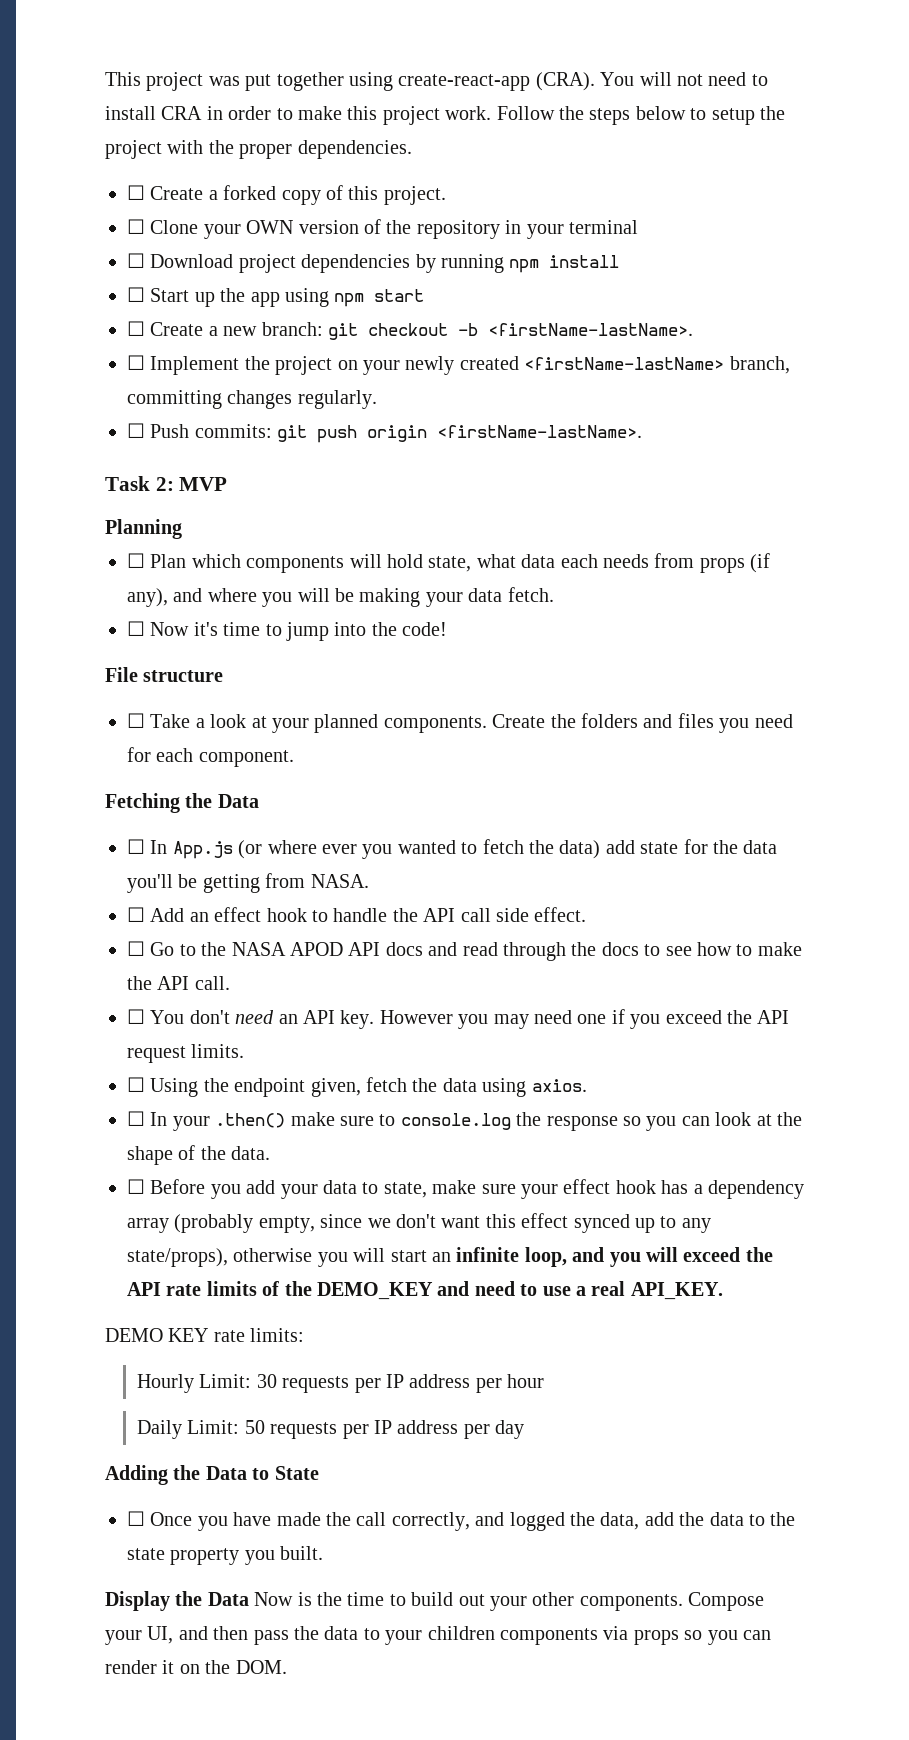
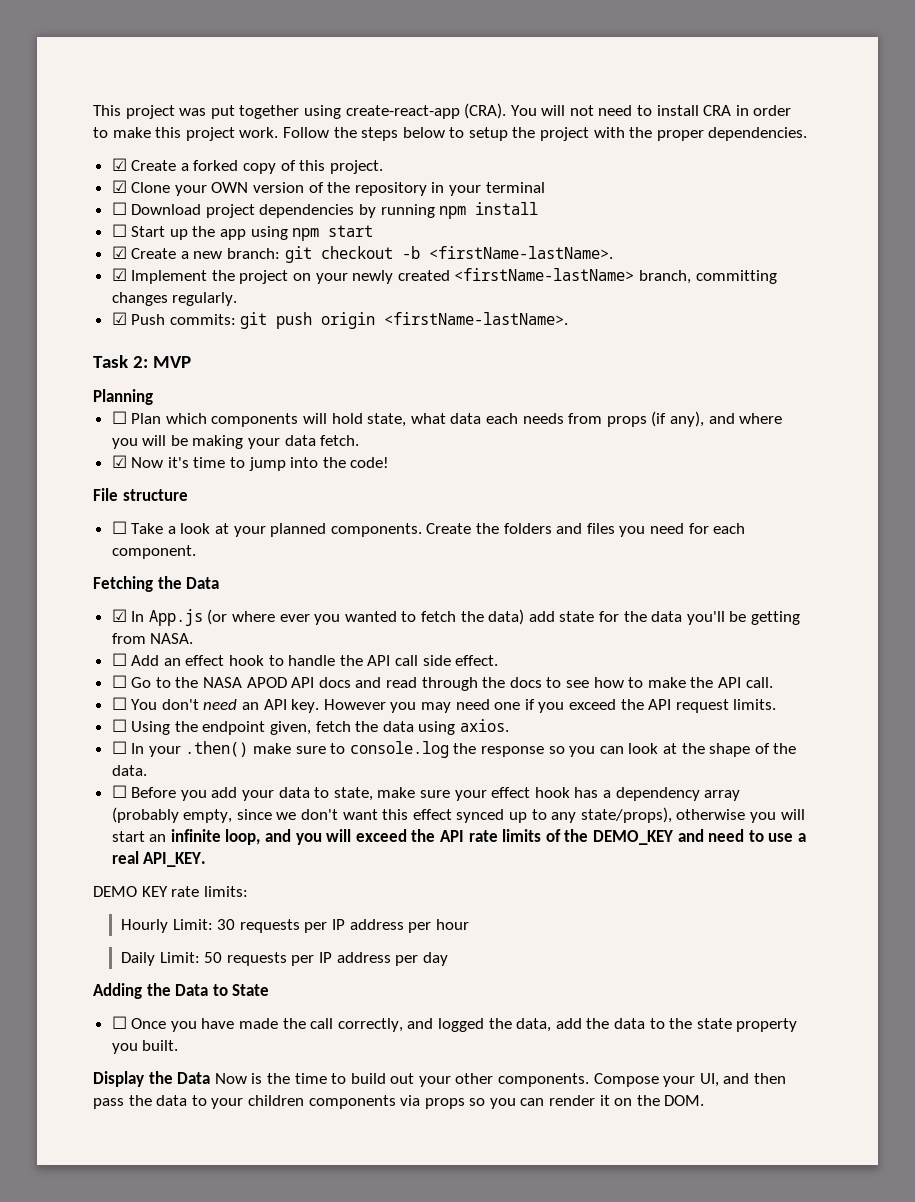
- ☐ Create a forked copy of this project.
+ ☑ Create a forked copy of this project.
- ☐ Clone your OWN version of the repository in your terminal
+ ☑ Clone your OWN version of the repository in your terminal
- ☐ Create a new branch: git checkout -b <firstName-lastName>.
+ ☑ Create a new branch: git checkout -b <firstName-lastName>.
- ☐ Implement the project on your newly created <firstName-lastName> branch, committing changes regularly.
+ ☑ Implement the project on your newly created <firstName-lastName> branch, committing changes regularly.
- ☐ Push commits: git push origin <firstName-lastName>.
+ ☑ Push commits: git push origin <firstName-lastName>.
- ☐ Now it's time to jump into the code!
+ ☑ Now it's time to jump into the code!
- ☐ In App.js (or where ever you wanted to fetch the data) add state for the data you'll be getting from NASA.
+ ☑ In App.js (or where ever you wanted to fetch the data) add state for the data you'll be getting from NASA.

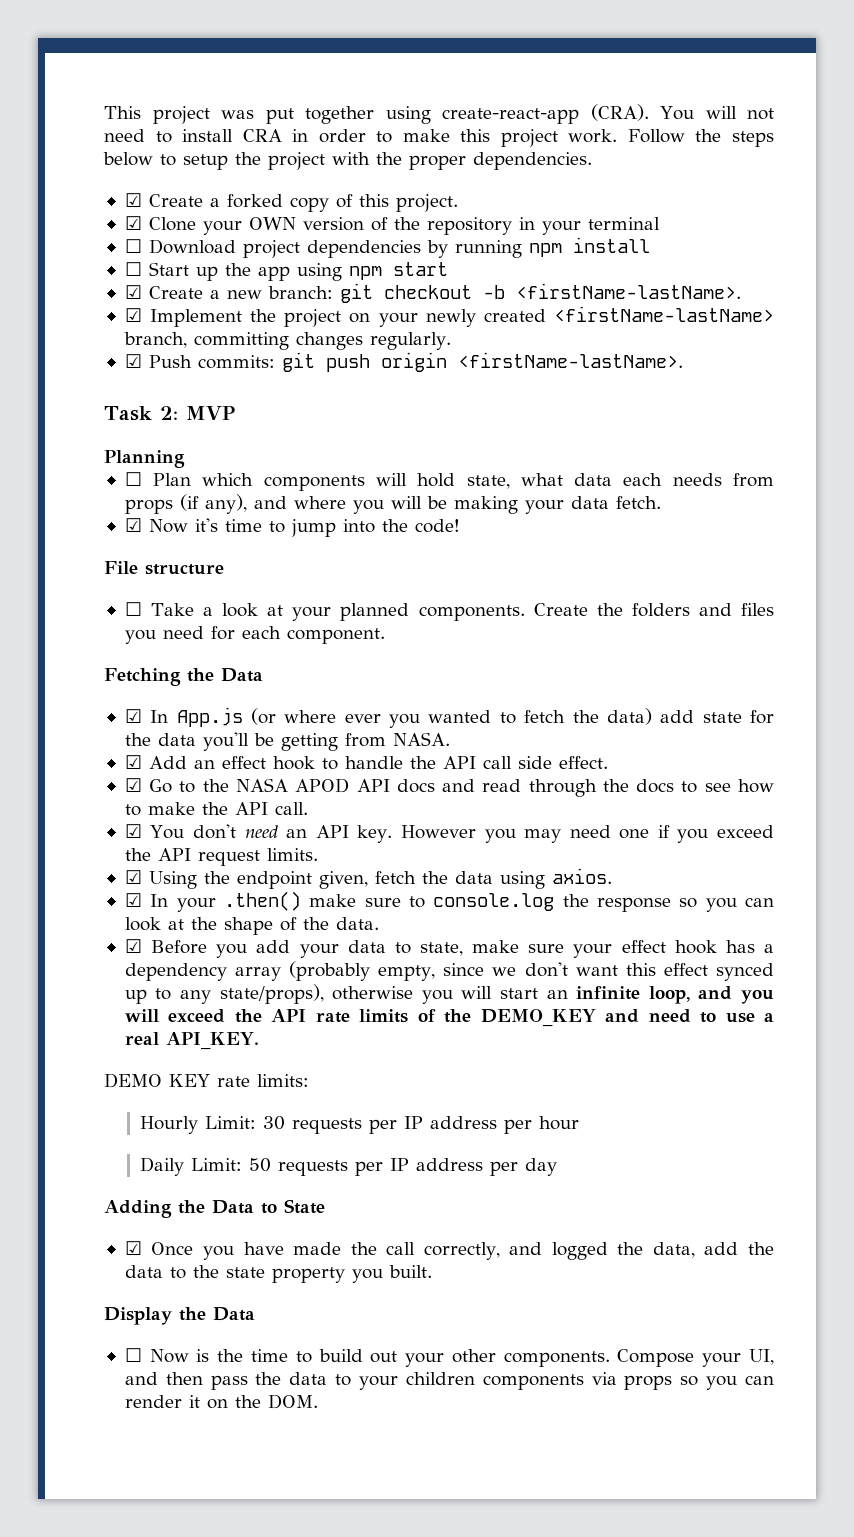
- ☐ Add an effect hook to handle the API call side effect.
+ ☑ Add an effect hook to handle the API call side effect.
- ☐ Go to the NASA APOD API docs and read through the docs to see how to make the API call.
+ ☑ Go to the NASA APOD API docs and read through the docs to see how to make the API call.
- ☐ You don't need an API key.
+ ☑ You don't need an API key.
- ☐ Using the endpoint given, fetch the data using axios.
+ ☑ Using the endpoint given, fetch the data using axios.
- ☐ In your .then() make sure to console.log the response so you can look at the shape of the data.
+ ☑ In your .then() make sure to console.log the response so you can look at the shape of the data.
- ☐ Before you add your data to state, make sure your effect hook has a dependency array (probably empty, since we don't want this effect synced up to any state/props), otherwise you will start an infinite loop, and you will exceed the API rate limits of the DEMO_KEY and need to use a real API_KEY.
+ ☑ Before you add your data to state, make sure your effect hook has a dependency array (probably empty, since we don't want this effect synced up to any state/props), otherwise you will start an infinite loop, and you will exceed the API rate limits of the DEMO_KEY and need to use a real API_KEY.
- ☐ Once you have made the call correctly, and logged the data, add the data to the state property you built.
+ ☑ Once you have made the call correctly, and logged the data, add the data to the state property you built.
- Display the Data Now is the time to build out your other components.
+ Display the Data
+ ☐ Now is the time to build out your other components.

